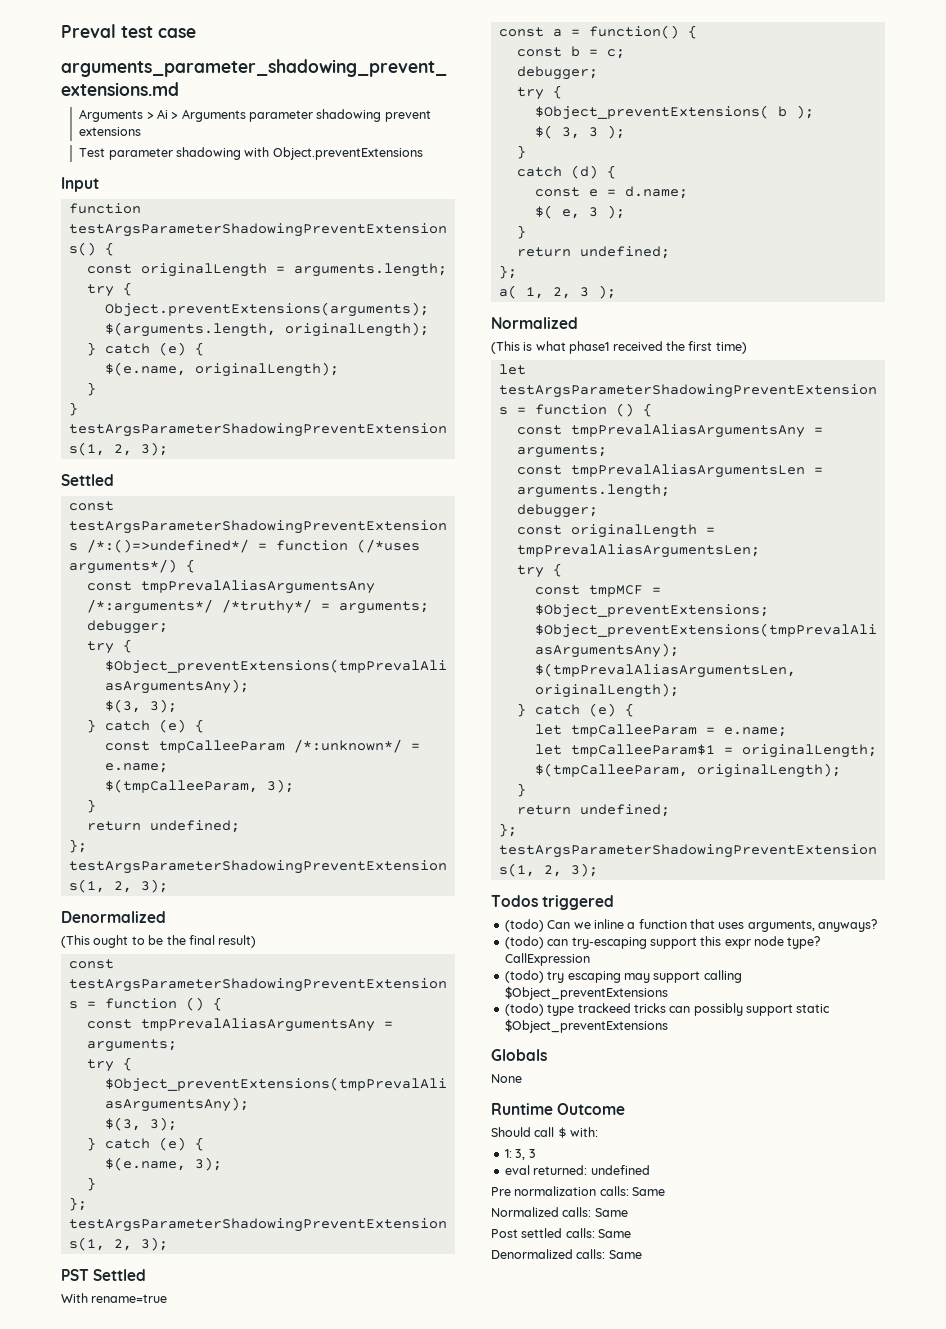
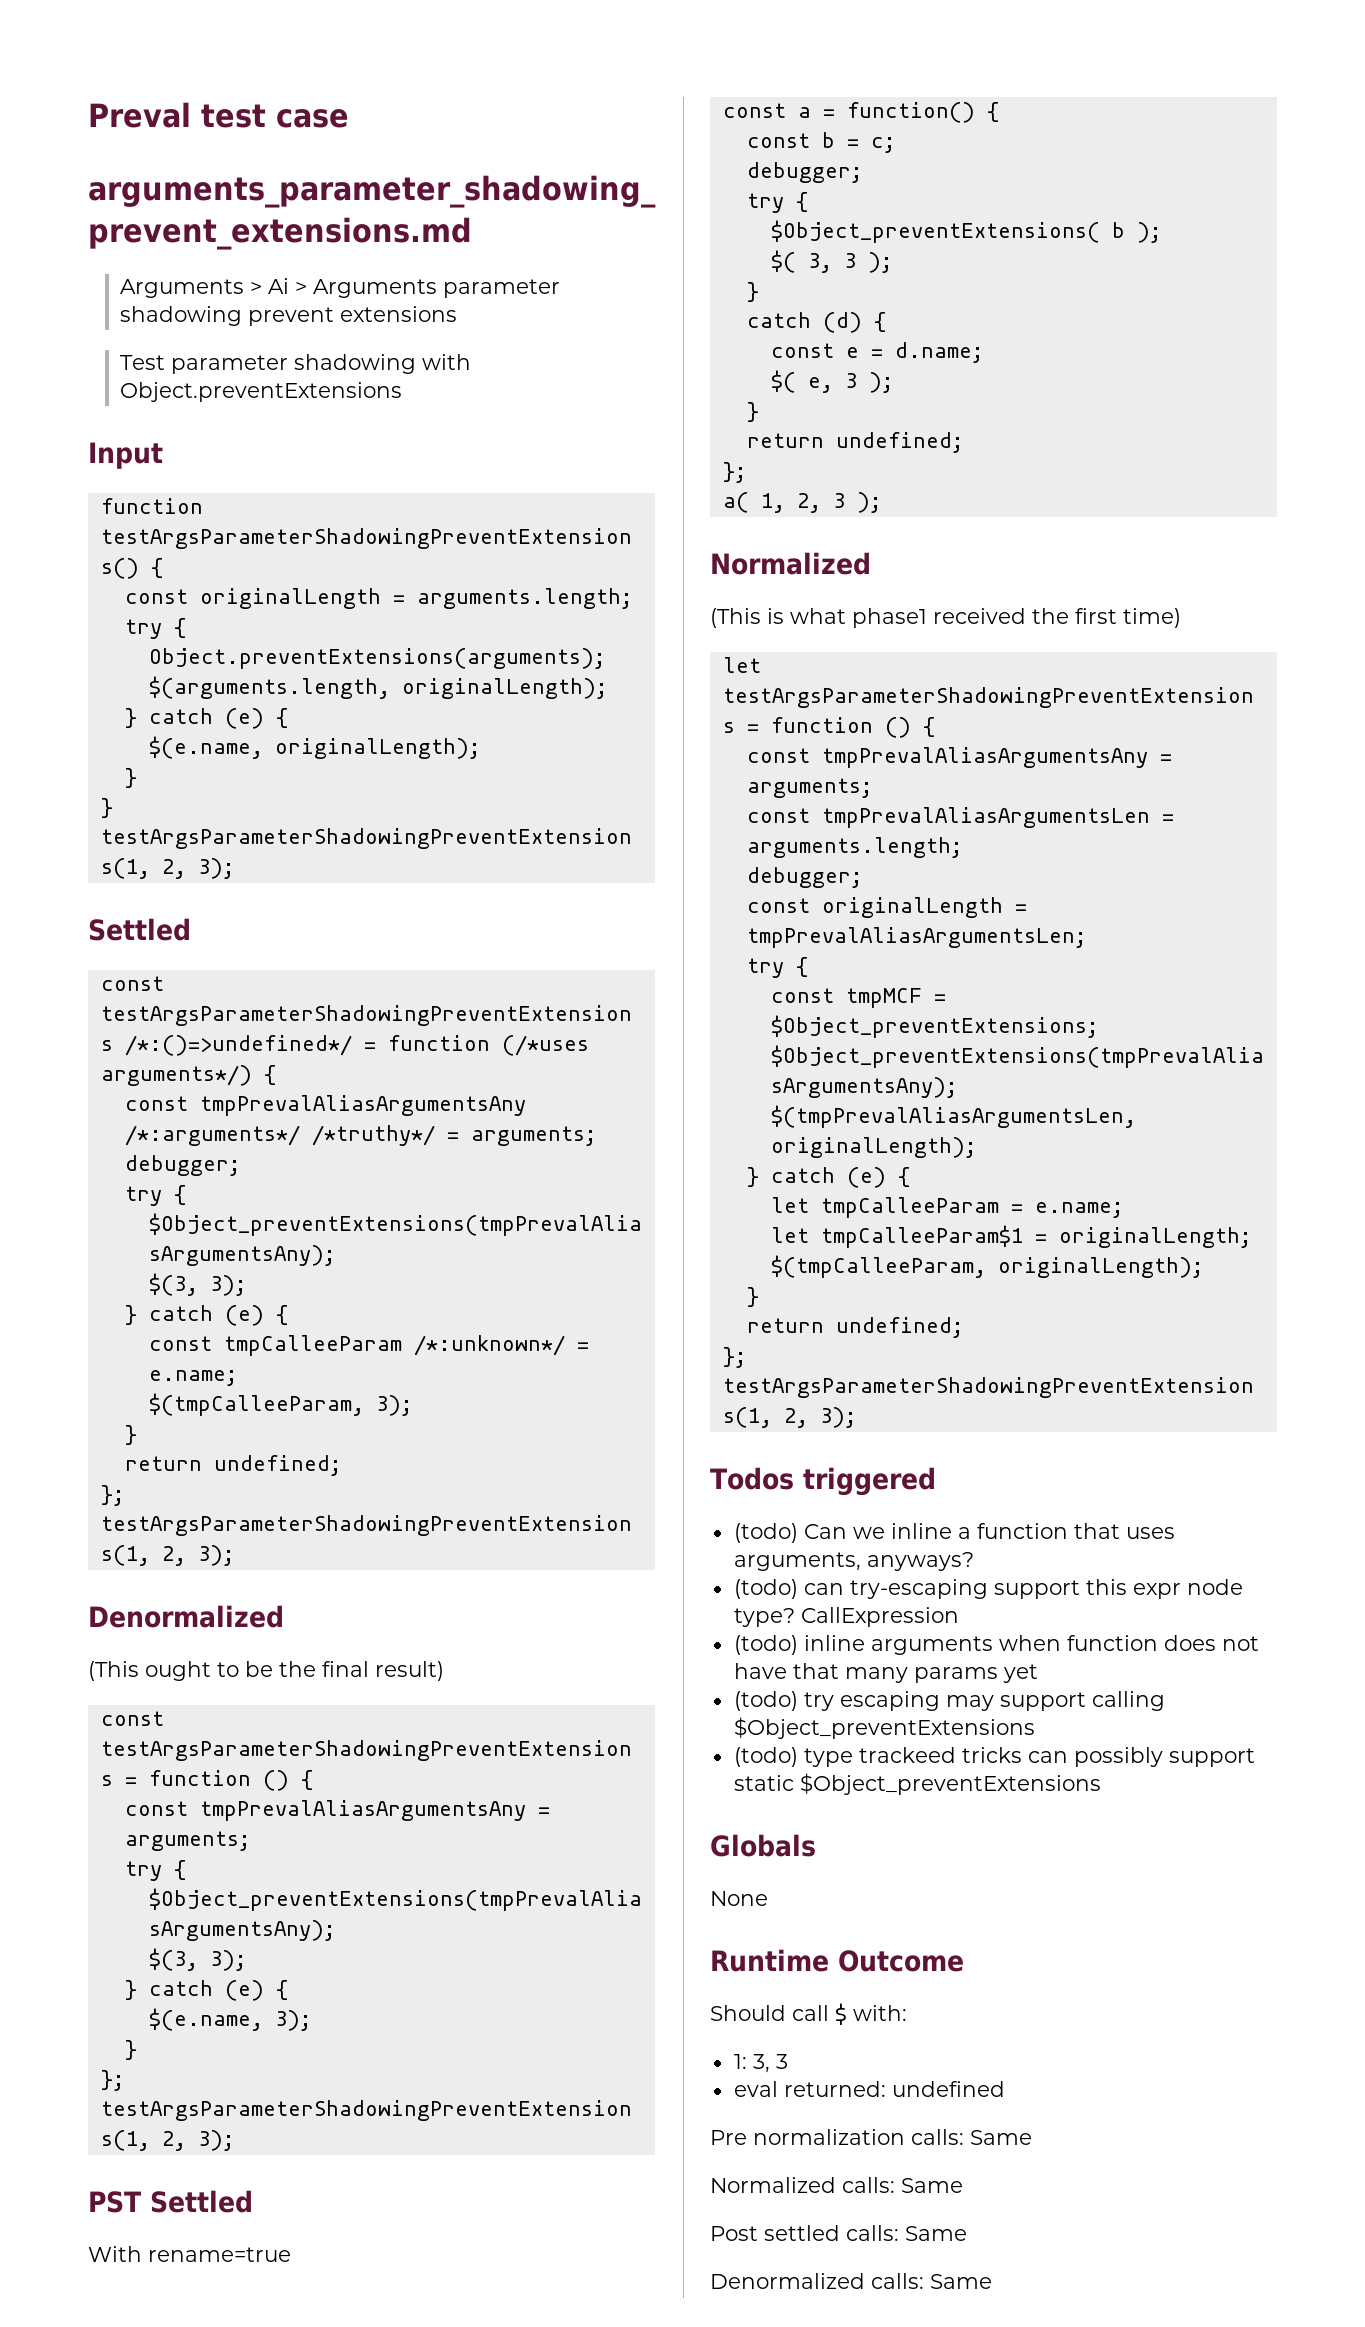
+ (todo) inline arguments when function does not have that many params yet

